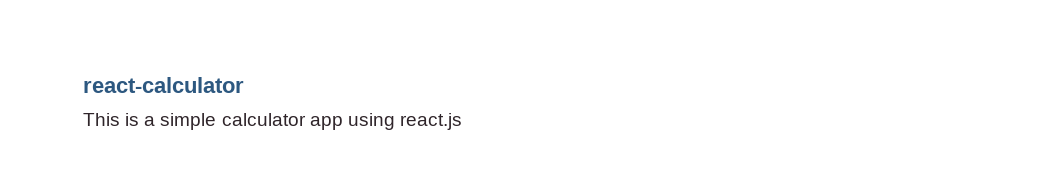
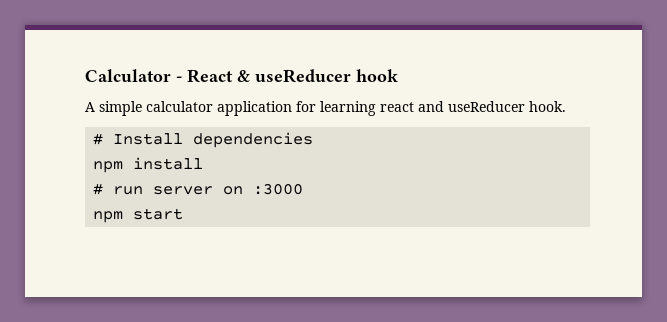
- react-calculator
- This is a simple calculator app using react.js
+ Calculator - React & useReducer hook
+ A simple calculator application for learning react and useReducer hook.
+ # Install dependencies
+ npm install
+ # run server on :3000
+ npm start

